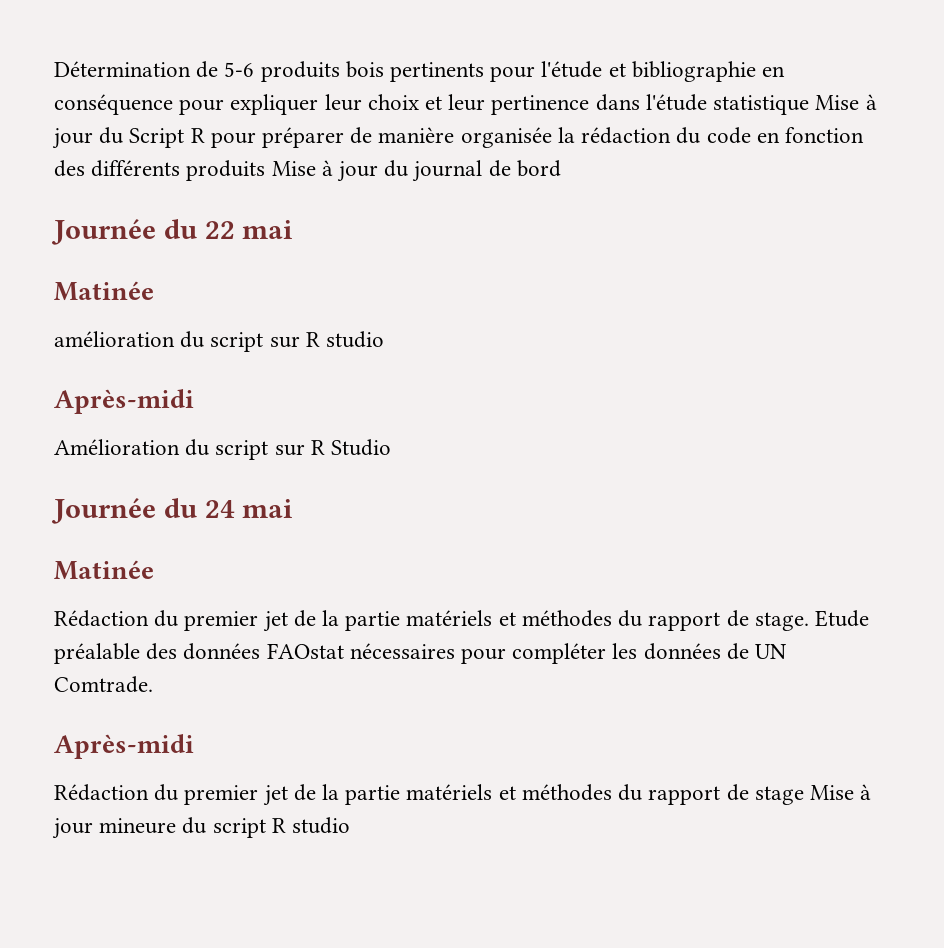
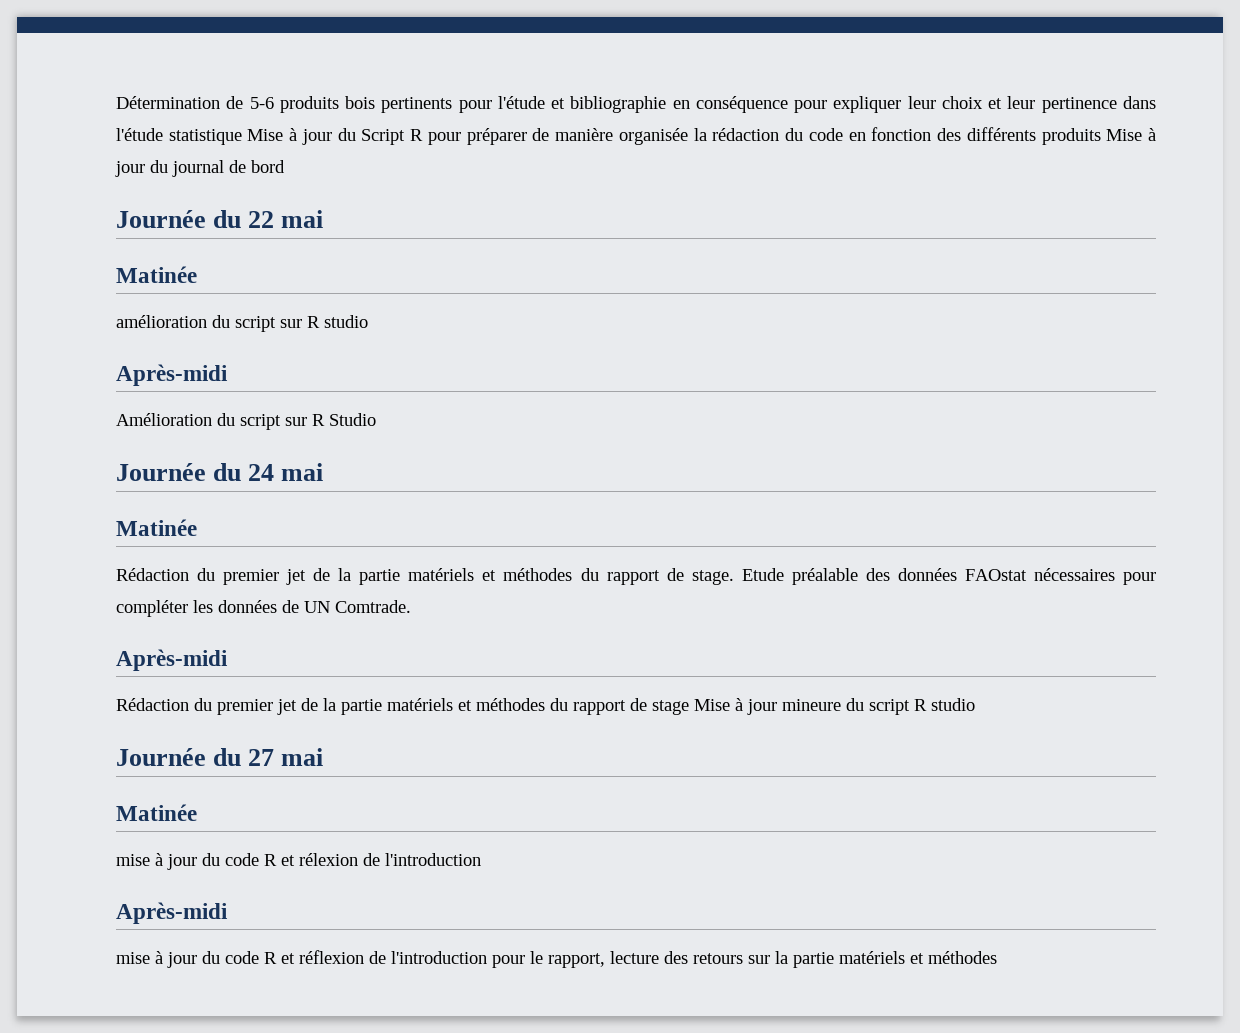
+ Journée du 27 mai
+ Matinée
+ mise à jour du code R et rélexion de l'introduction
+ Après-midi
+ mise à jour du code R et réflexion de l'introduction pour le rapport, lecture des retours sur la partie matériels et méthodes

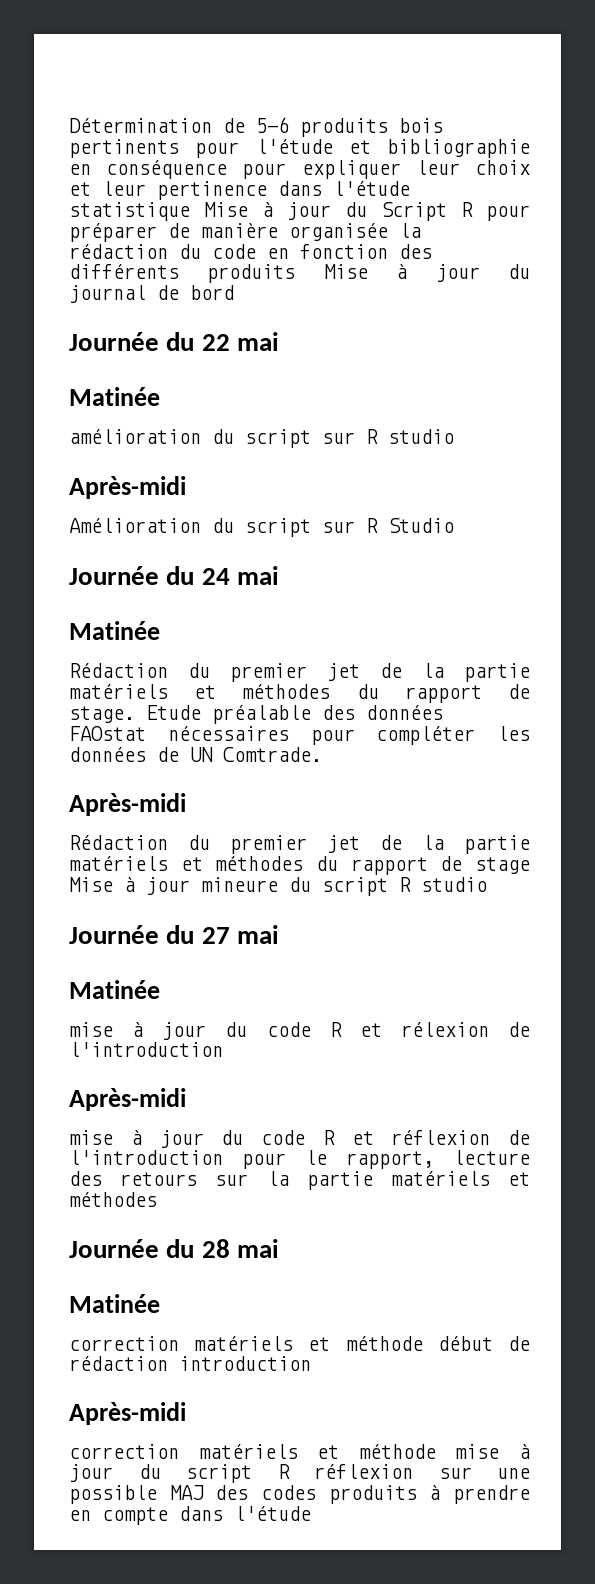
+ Journée du 28 mai
+ Matinée
+ correction matériels et méthode début de rédaction introduction
+ Après-midi
+ correction matériels et méthode mise à jour du script R réflexion sur une possible MAJ des codes produits à prendre en compte dans l'étude

